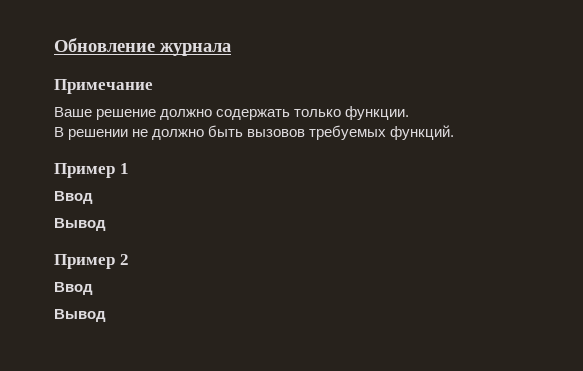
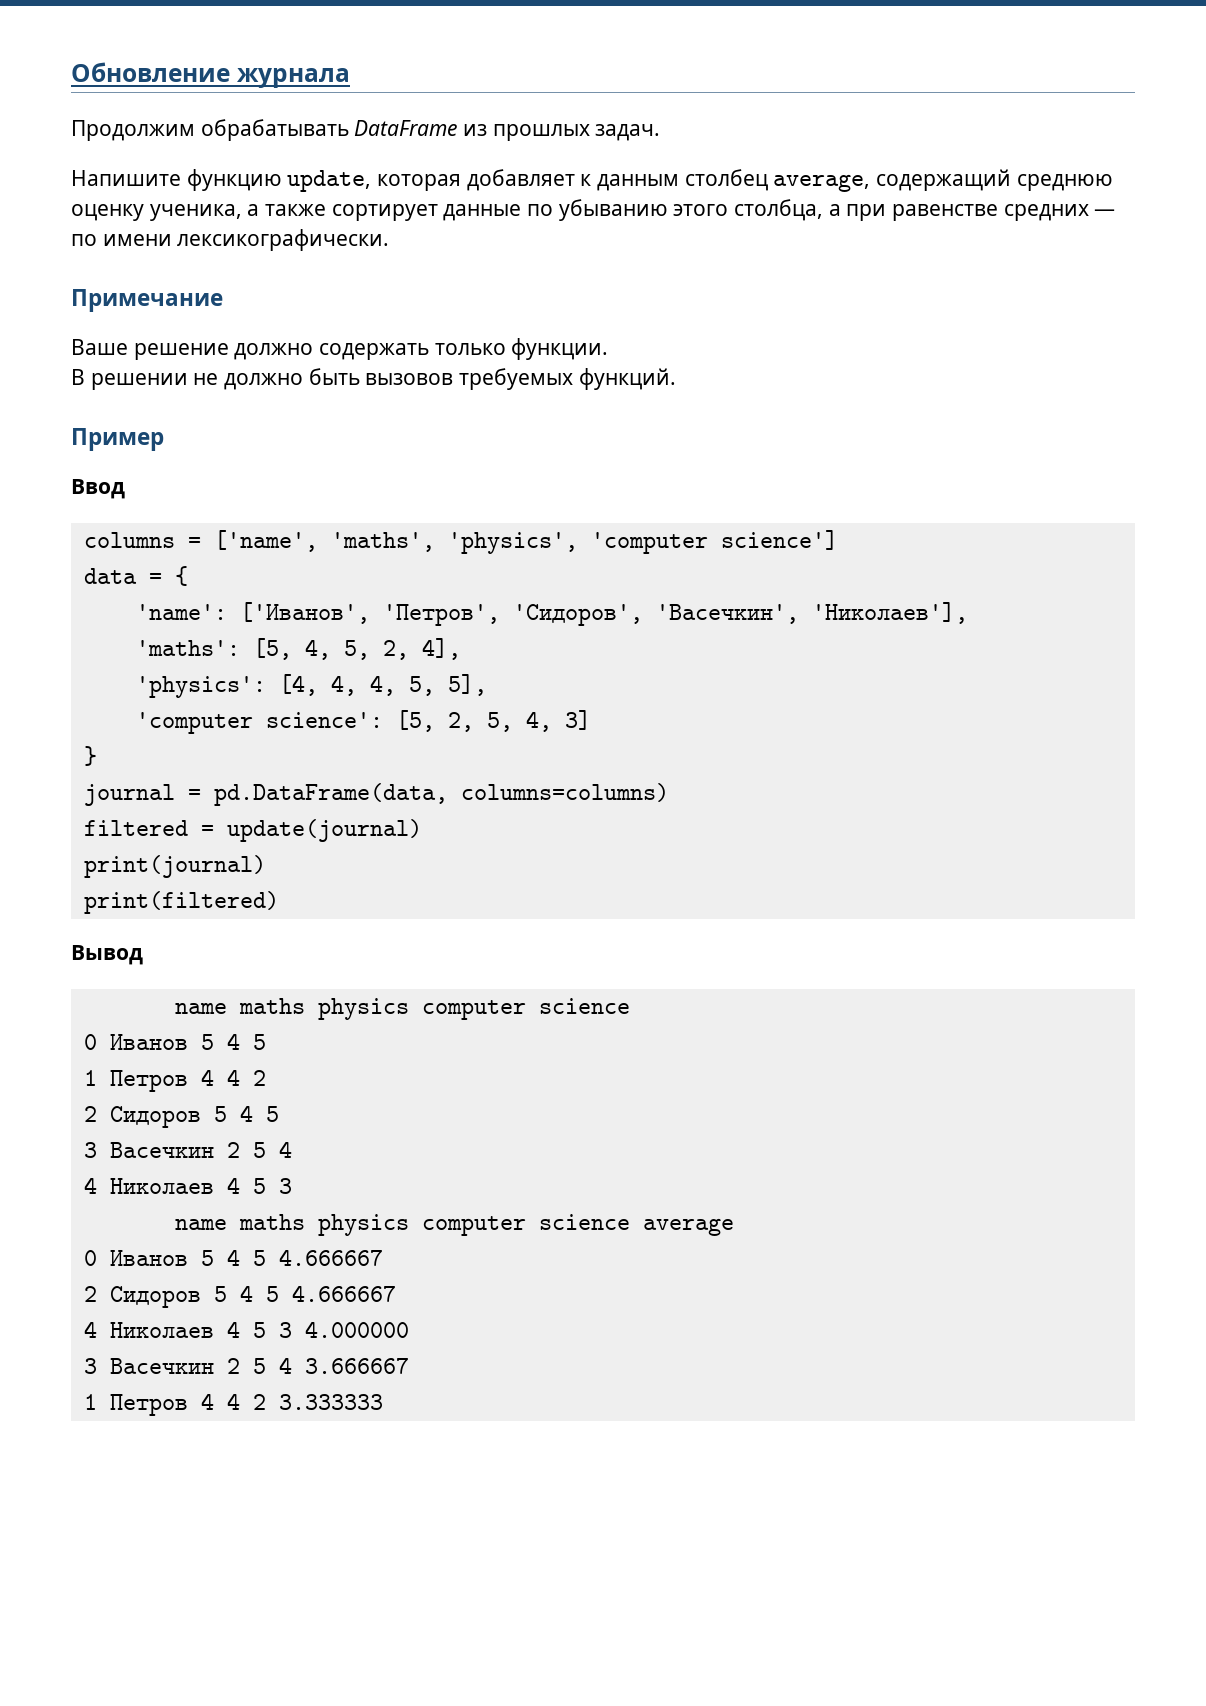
+ Продолжим обрабатывать DataFrame из прошлых задач.
+ Напишите функцию update, которая добавляет к данным столбец average, содержащий среднюю оценку ученика, а также сортирует данные по убыванию этого столбца, а при равенстве средних — по имени лексикографически.
- Пример 1
+ Пример
  Ввод
+ columns = ['name', 'maths', 'physics', 'computer science']
+ data = {
+ 'name': ['Иванов', 'Петров', 'Сидоров', 'Васечкин', 'Николаев'],
+ 'maths': [5, 4, 5, 2, 4],
+ 'physics': [4, 4, 4, 5, 5],
+ 'computer science': [5, 2, 5, 4, 3]
+ }
+ journal = pd.DataFrame(data, columns=columns)
+ filtered = update(journal)
+ print(journal)
+ print(filtered)
  Вывод
- Пример 2
- Ввод
- Вывод
+ name maths physics computer science
+ 0 Иванов 5 4 5
+ 1 Петров 4 4 2
+ 2 Сидоров 5 4 5
+ 3 Васечкин 2 5 4
+ 4 Николаев 4 5 3
+ name maths physics computer science average
+ 0 Иванов 5 4 5 4.666667
+ 2 Сидоров 5 4 5 4.666667
+ 4 Николаев 4 5 3 4.000000
+ 3 Васечкин 2 5 4 3.666667
+ 1 Петров 4 4 2 3.333333

